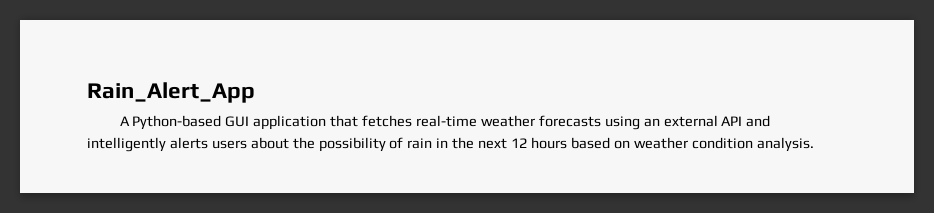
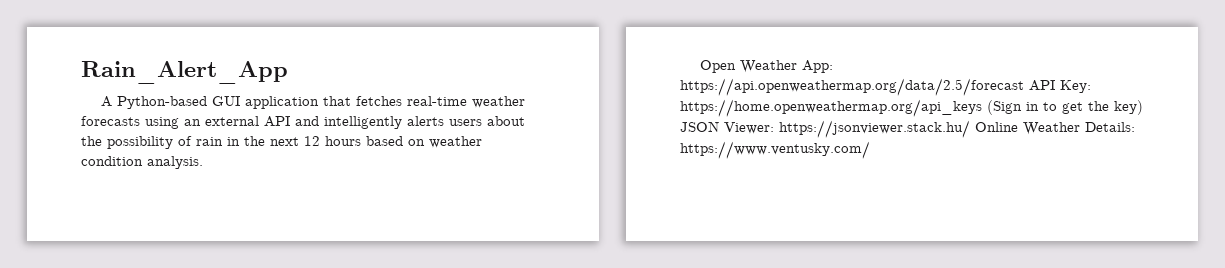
+ Open Weather App: https://api.openweathermap.org/data/2.5/forecast API Key: https://home.openweathermap.org/api_keys (Sign in to get the key) JSON Viewer: https://jsonviewer.stack.hu/ Online Weather Details: https://www.ventusky.com/

